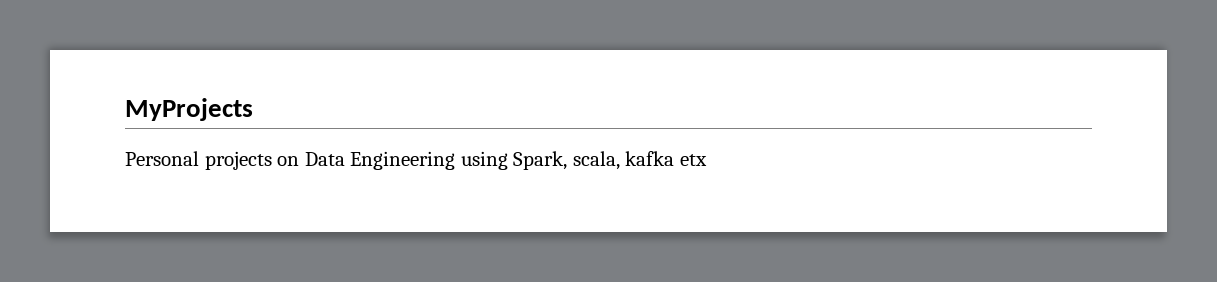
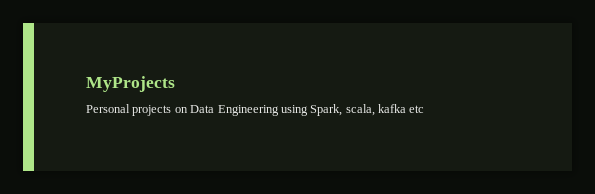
- Personal projects on Data Engineering using Spark, scala, kafka etx
+ Personal projects on Data Engineering using Spark, scala, kafka etc

